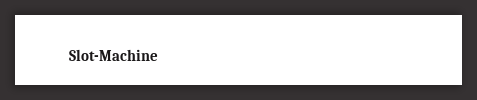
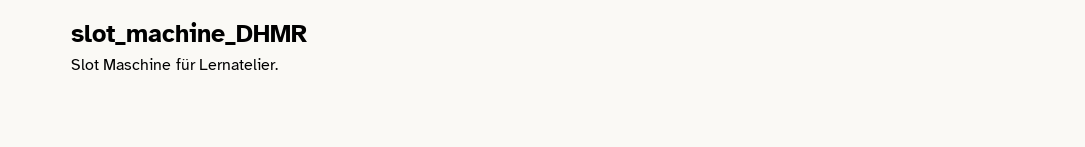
- Slot-Machine
+ slot_machine_DHMR
+ Slot Maschine für Lernatelier.

